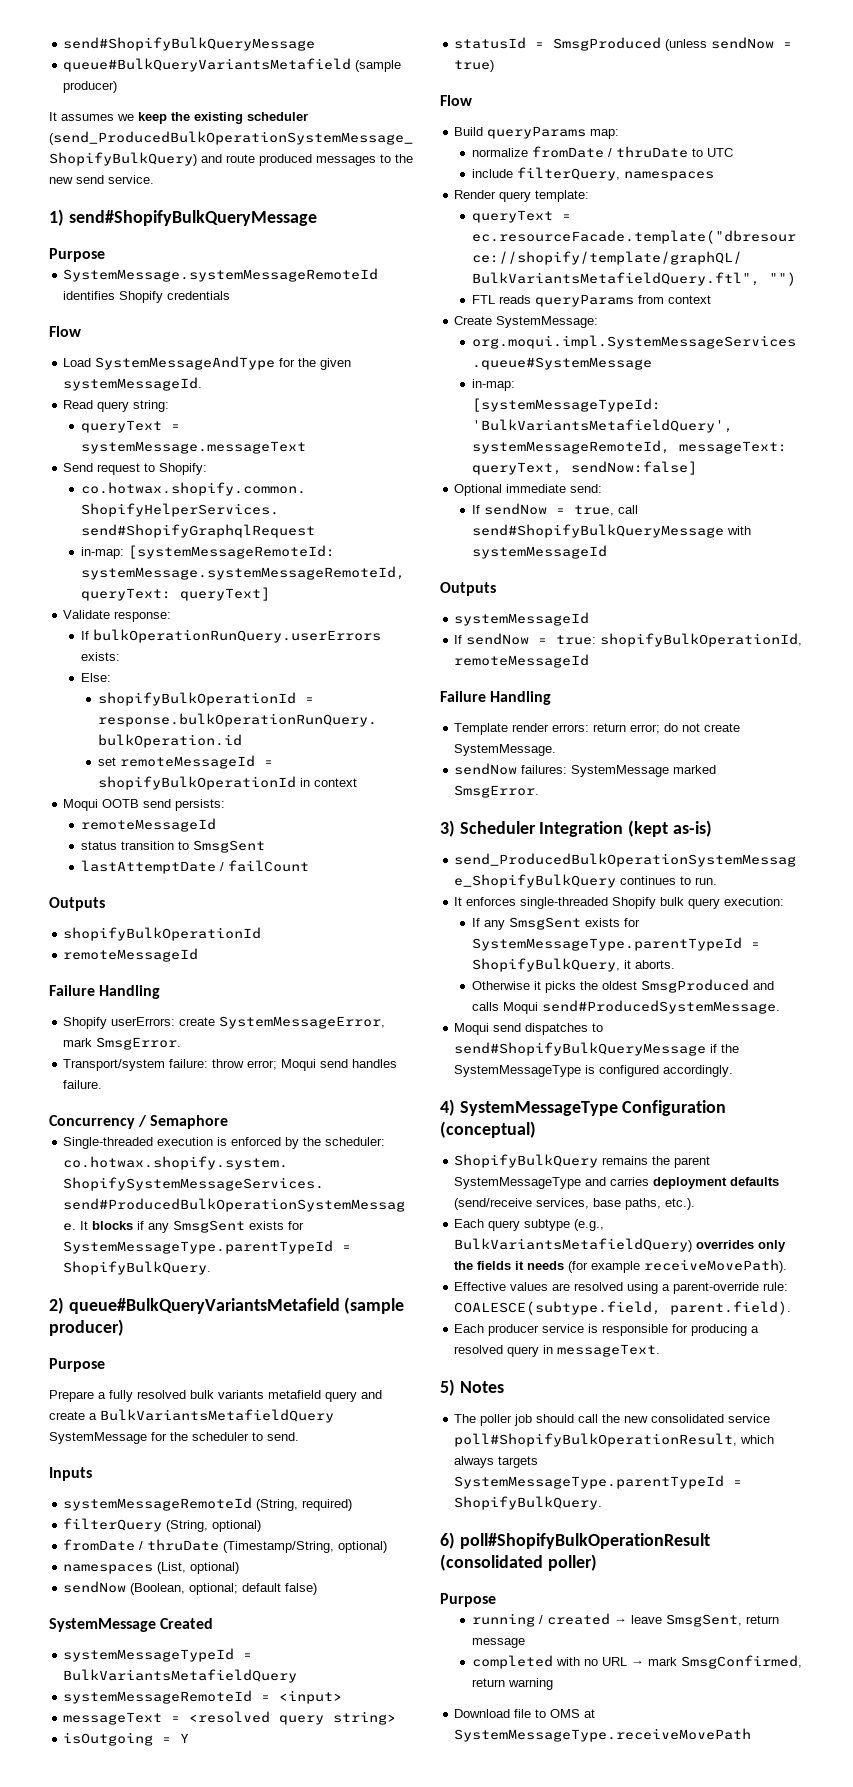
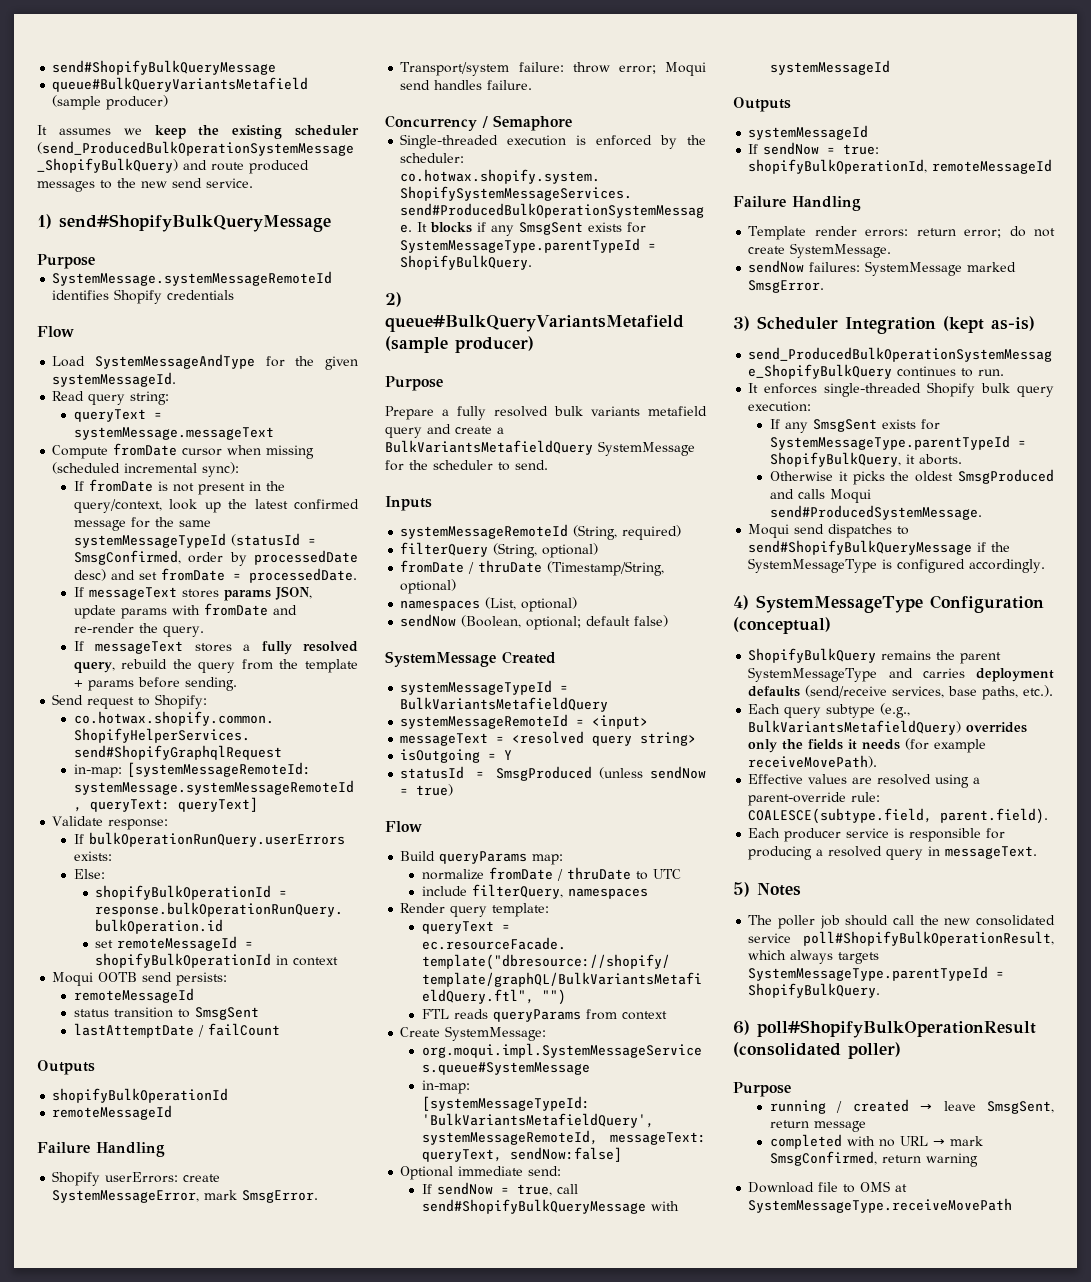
+ Compute fromDate cursor when missing (scheduled incremental sync):
+ If fromDate is not present in the query/context, look up the latest confirmed message for the same systemMessageTypeId (statusId = SmsgConfirmed, order by processedDate desc) and set fromDate = processedDate.
+ If messageText stores params JSON, update params with fromDate and re-render the query.
+ If messageText stores a fully resolved query, rebuild the query from the template + params before sending.

